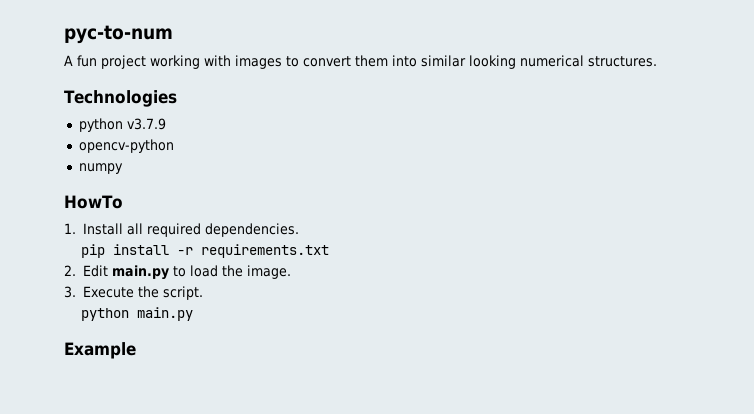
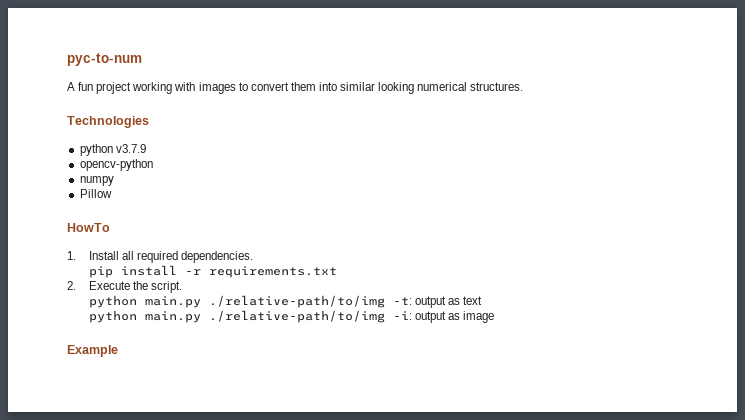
+ Pillow
- 2. Edit main.py to load the image.
- 3. Execute the script.
+ 2. Execute the script.
- python main.py
+ python main.py ./relative-path/to/img -t: output as text
+ python main.py ./relative-path/to/img -i: output as image

